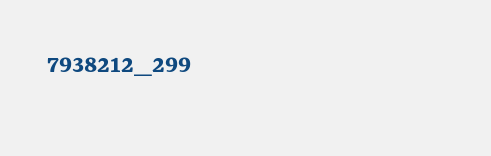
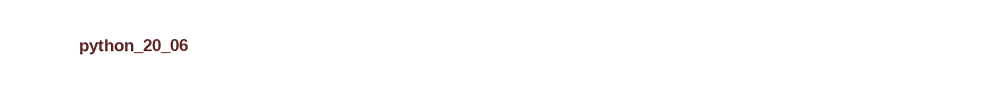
- 7938212_299
+ python_20_06

